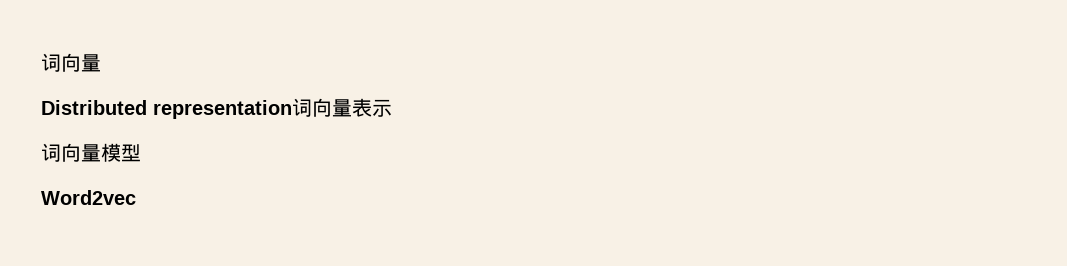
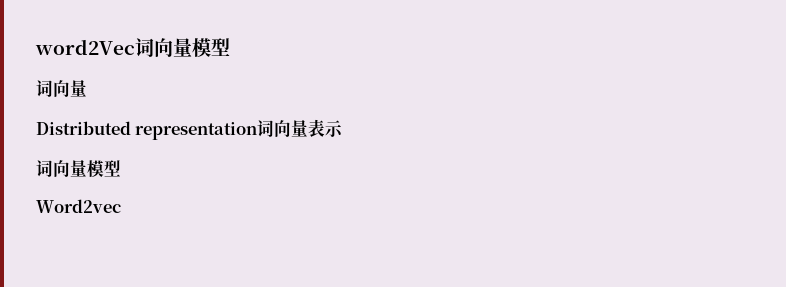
+ word2Vec词向量模型

